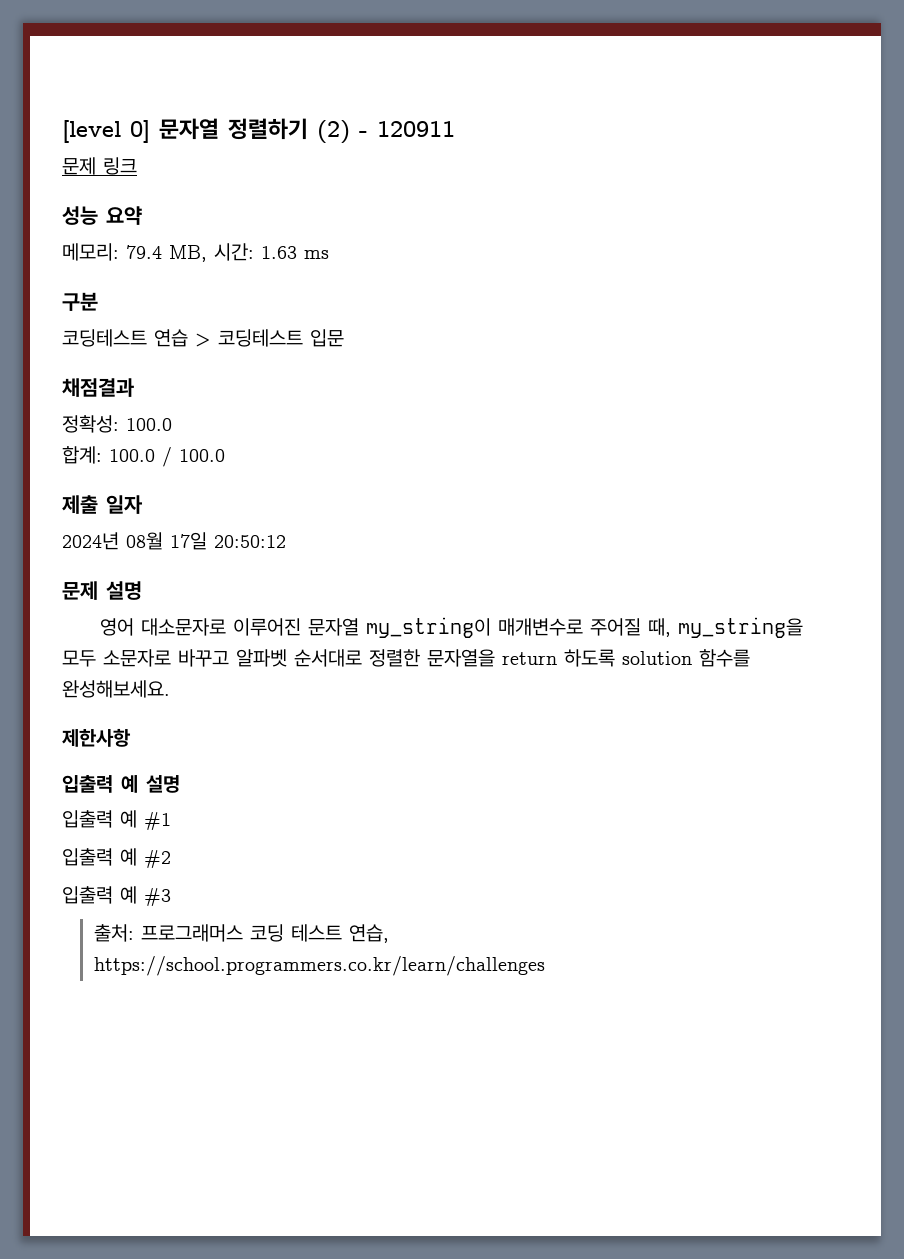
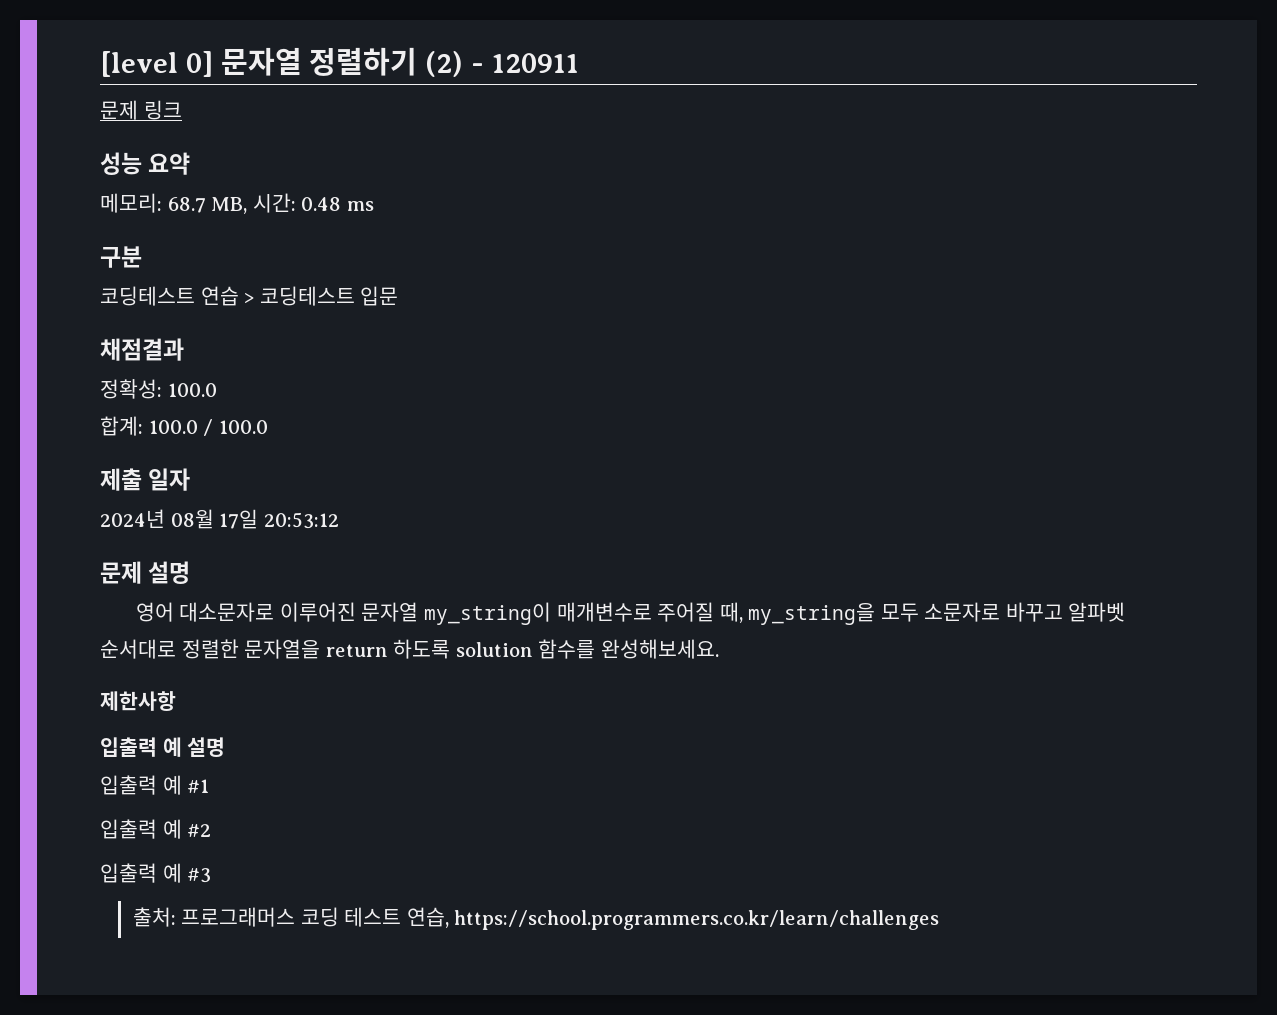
- 메모리: 79.4 MB, 시간: 1.63 ms
+ 메모리: 68.7 MB, 시간: 0.48 ms
- 2024년 08월 17일 20:50:12
+ 2024년 08월 17일 20:53:12

